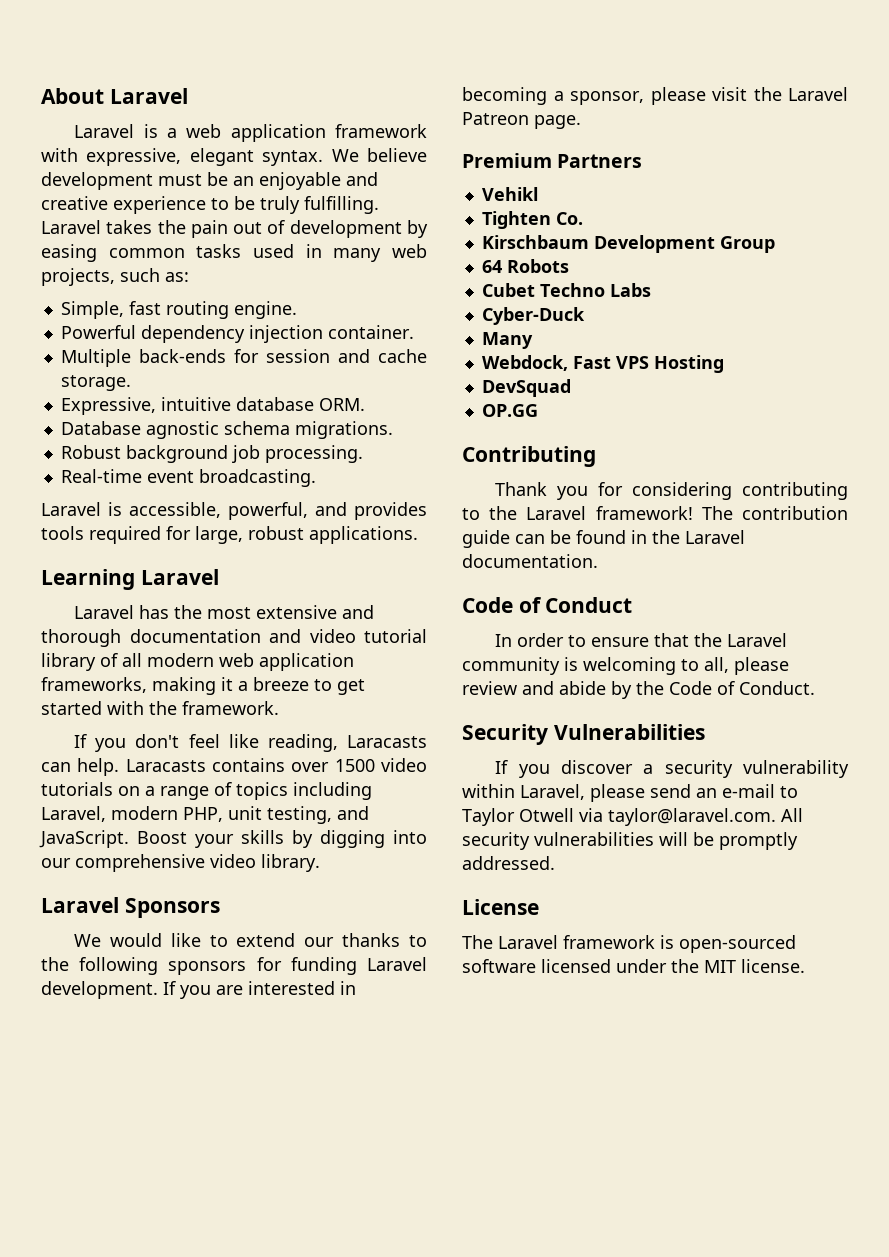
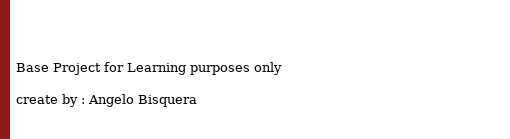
- About Laravel
- Laravel is a web application framework with expressive, elegant syntax. We believe development must be an enjoyable and creative experience to be truly fulfilling. Laravel takes the pain out of development by easing common tasks used in many web projects, such as:
- Simple, fast routing engine.
- Powerful dependency injection container.
- Multiple back-ends for session and cache storage.
- Expressive, intuitive database ORM.
- Database agnostic schema migrations.
- Robust background job processing.
- Real-time event broadcasting.
- Laravel is accessible, powerful, and provides tools required for large, robust applications.
- Learning Laravel
- Laravel has the most extensive and thorough documentation and video tutorial library of all modern web application frameworks, making it a breeze to get started with the framework.
- If you don't feel like reading, Laracasts can help. Laracasts contains over 1500 video tutorials on a range of topics including Laravel, modern PHP, unit testing, and JavaScript. Boost your skills by digging into our comprehensive video library.
- Laravel Sponsors
- We would like to extend our thanks to the following sponsors for funding Laravel development. If you are interested in becoming a sponsor, please visit the Laravel Patreon page.
- Premium Partners
- Vehikl
- Tighten Co.
- Kirschbaum Development Group
- 64 Robots
- Cubet Techno Labs
- Cyber-Duck
- Many
- Webdock, Fast VPS Hosting
- DevSquad
- OP.GG
- Contributing
- Thank you for considering contributing to the Laravel framework! The contribution guide can be found in the Laravel documentation.
- Code of Conduct
- In order to ensure that the Laravel community is welcoming to all, please review and abide by the Code of Conduct.
- Security Vulnerabilities
- If you discover a security vulnerability within Laravel, please send an e-mail to Taylor Otwell via taylor@laravel.com. All security vulnerabilities will be promptly addressed.
- License
- The Laravel framework is open-sourced software licensed under the MIT license.
+ Base Project for Learning purposes only
+ create by : Angelo Bisquera

